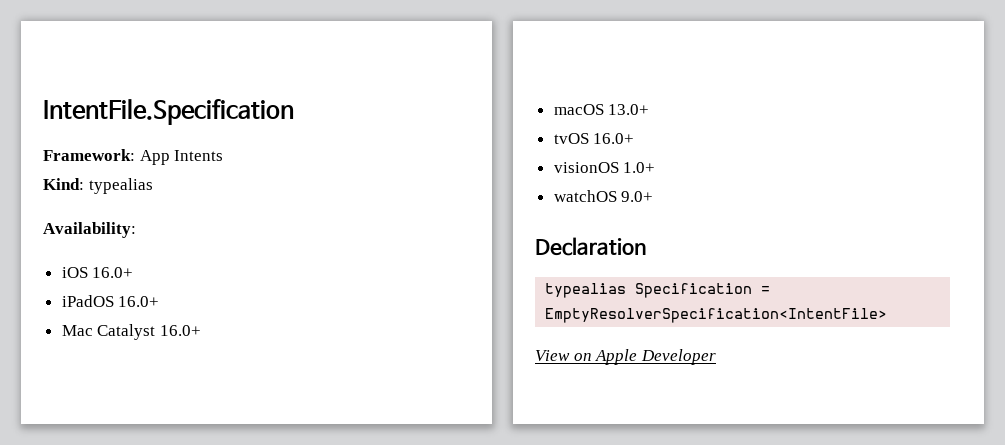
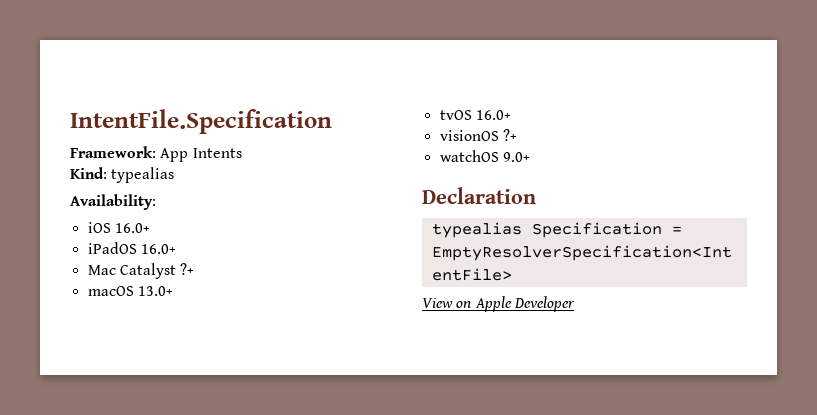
- Mac Catalyst 16.0+
+ Mac Catalyst ?+
- visionOS 1.0+
+ visionOS ?+

